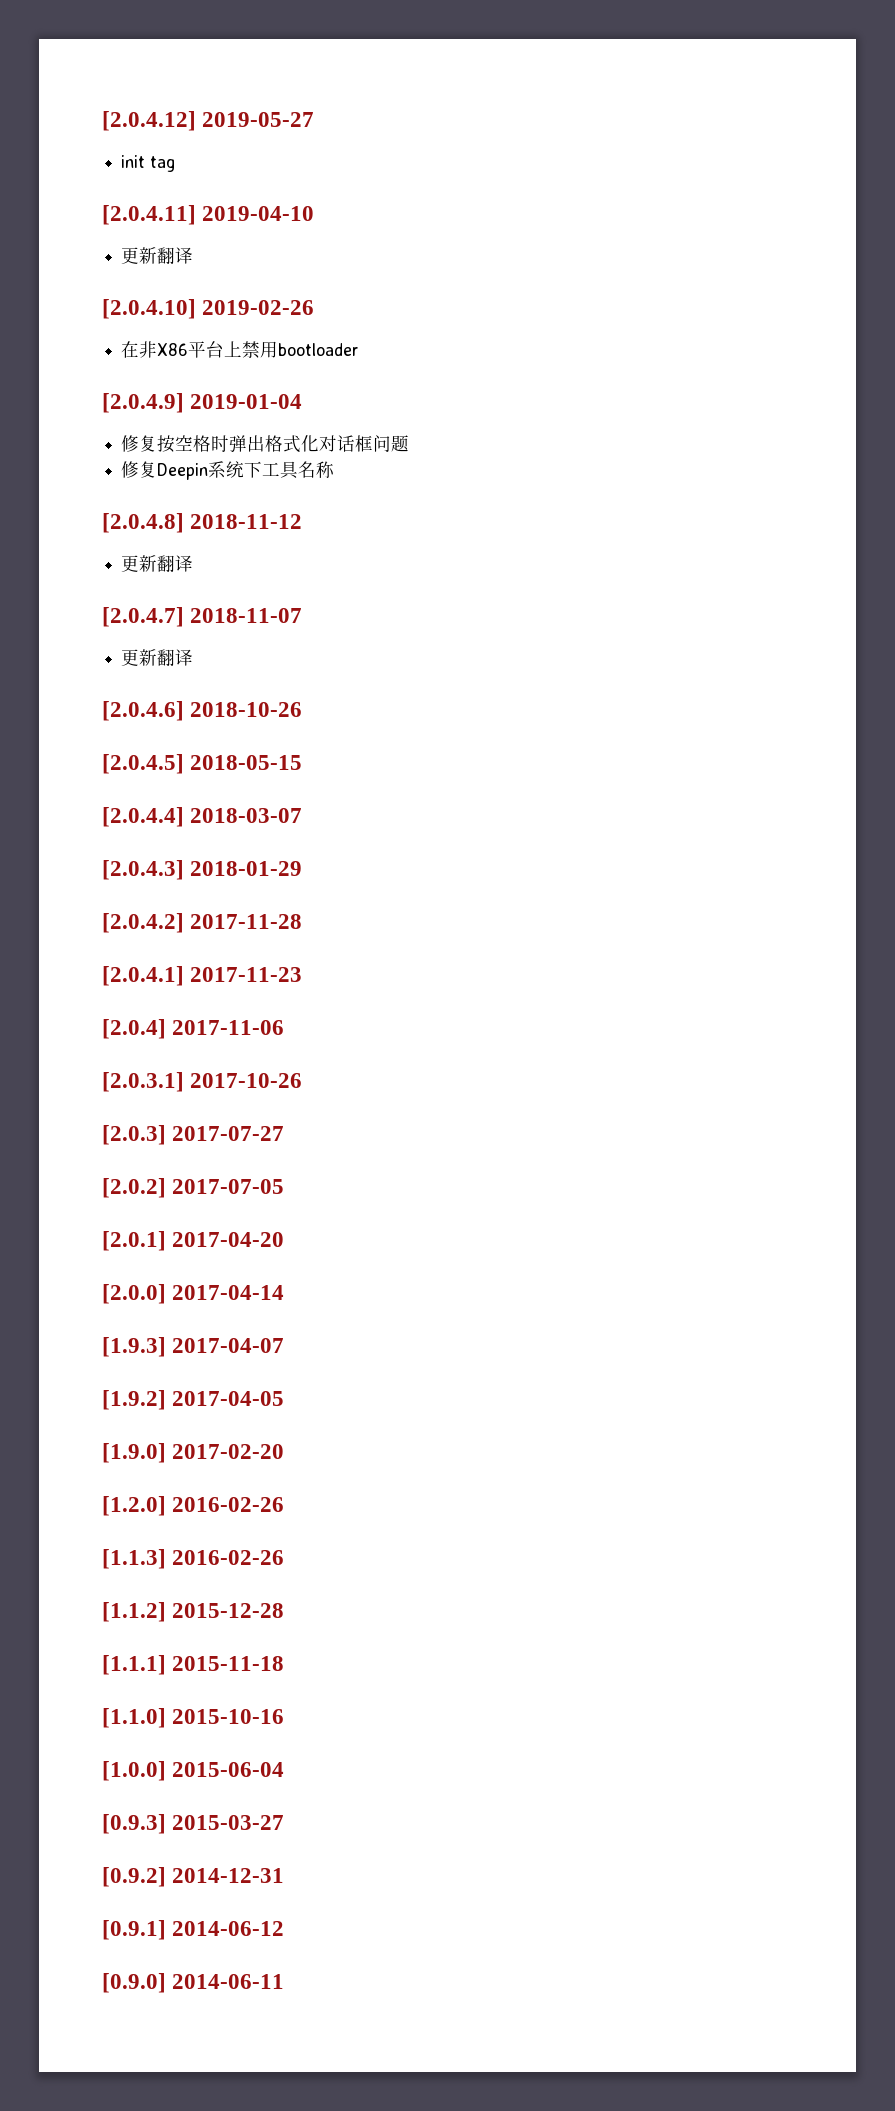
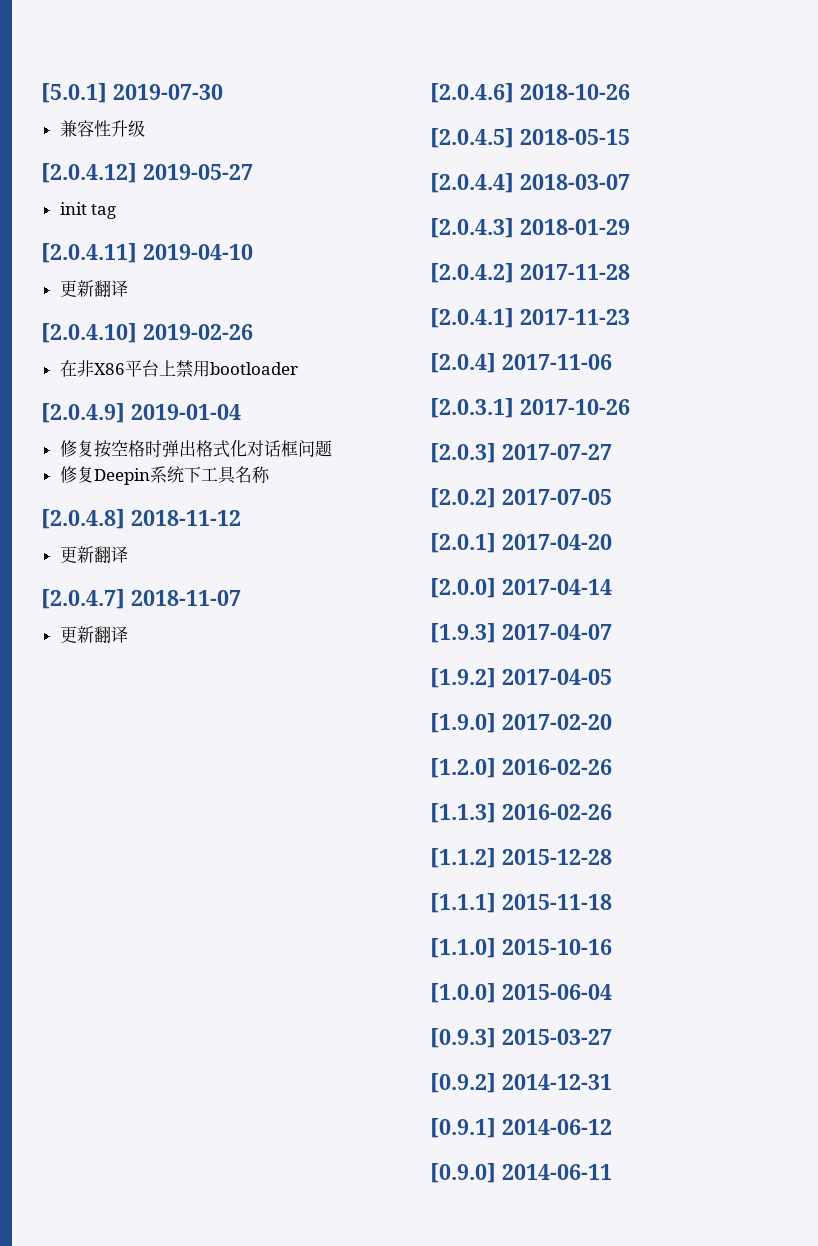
+ [5.0.1] 2019-07-30
+ 兼容性升级

